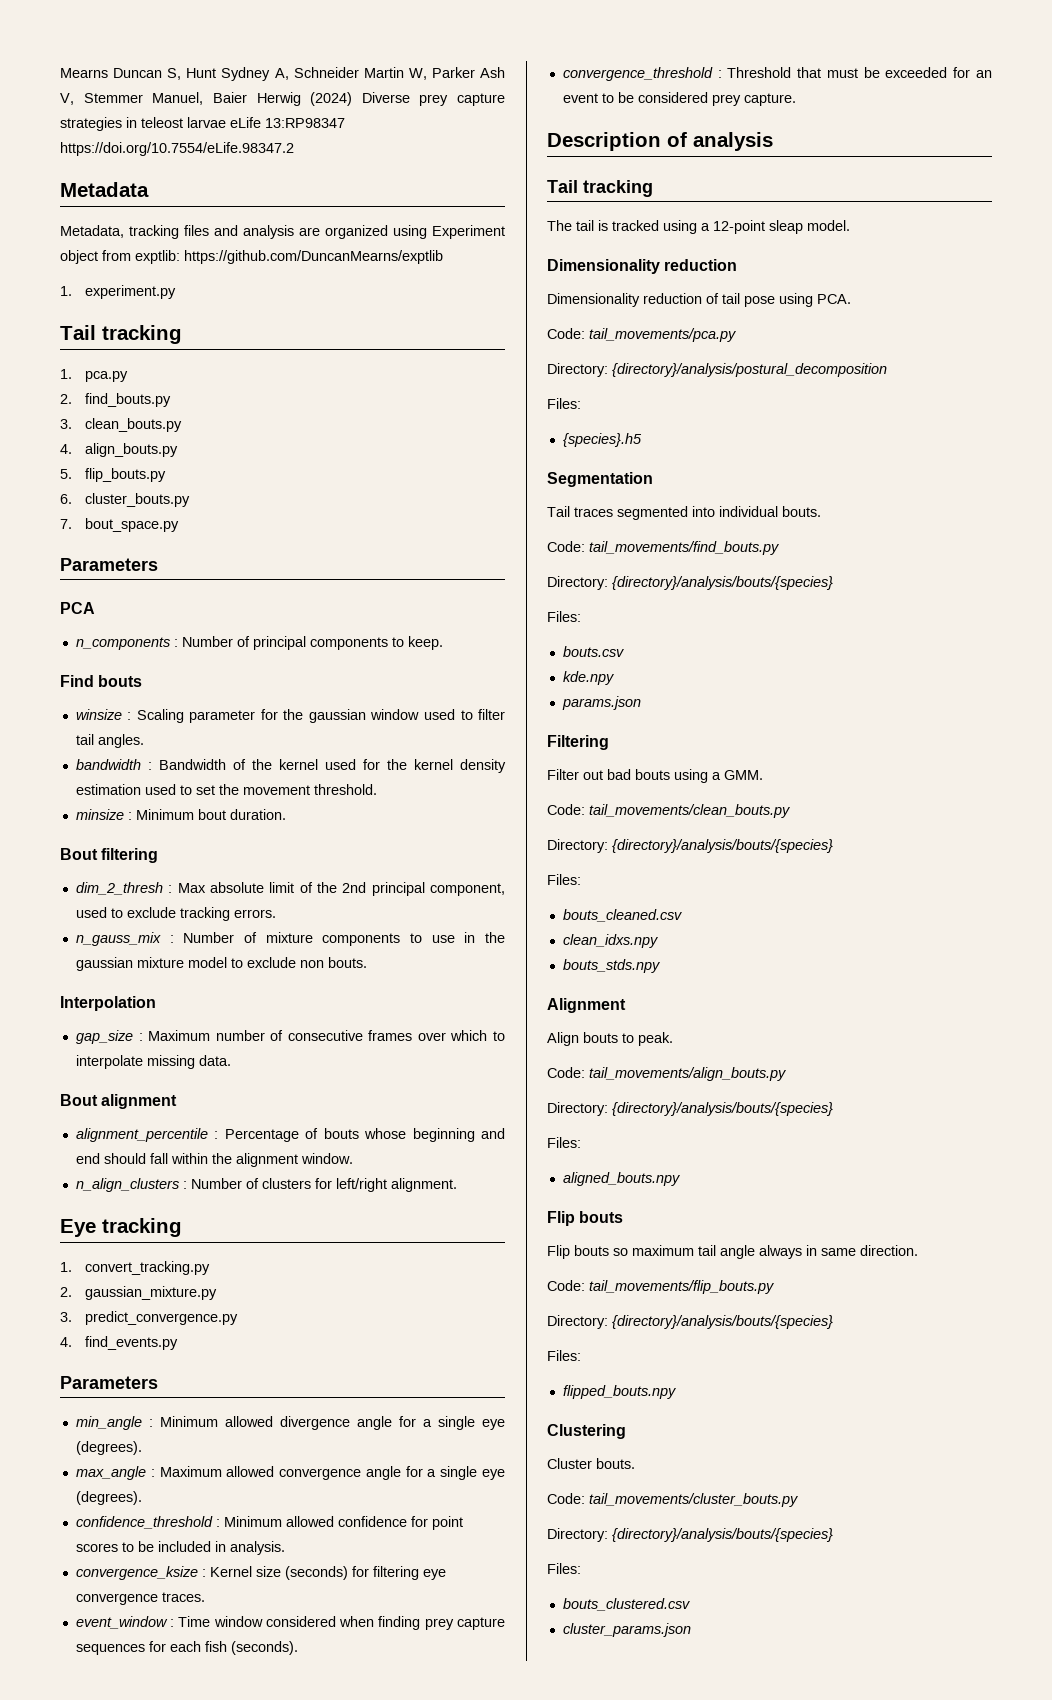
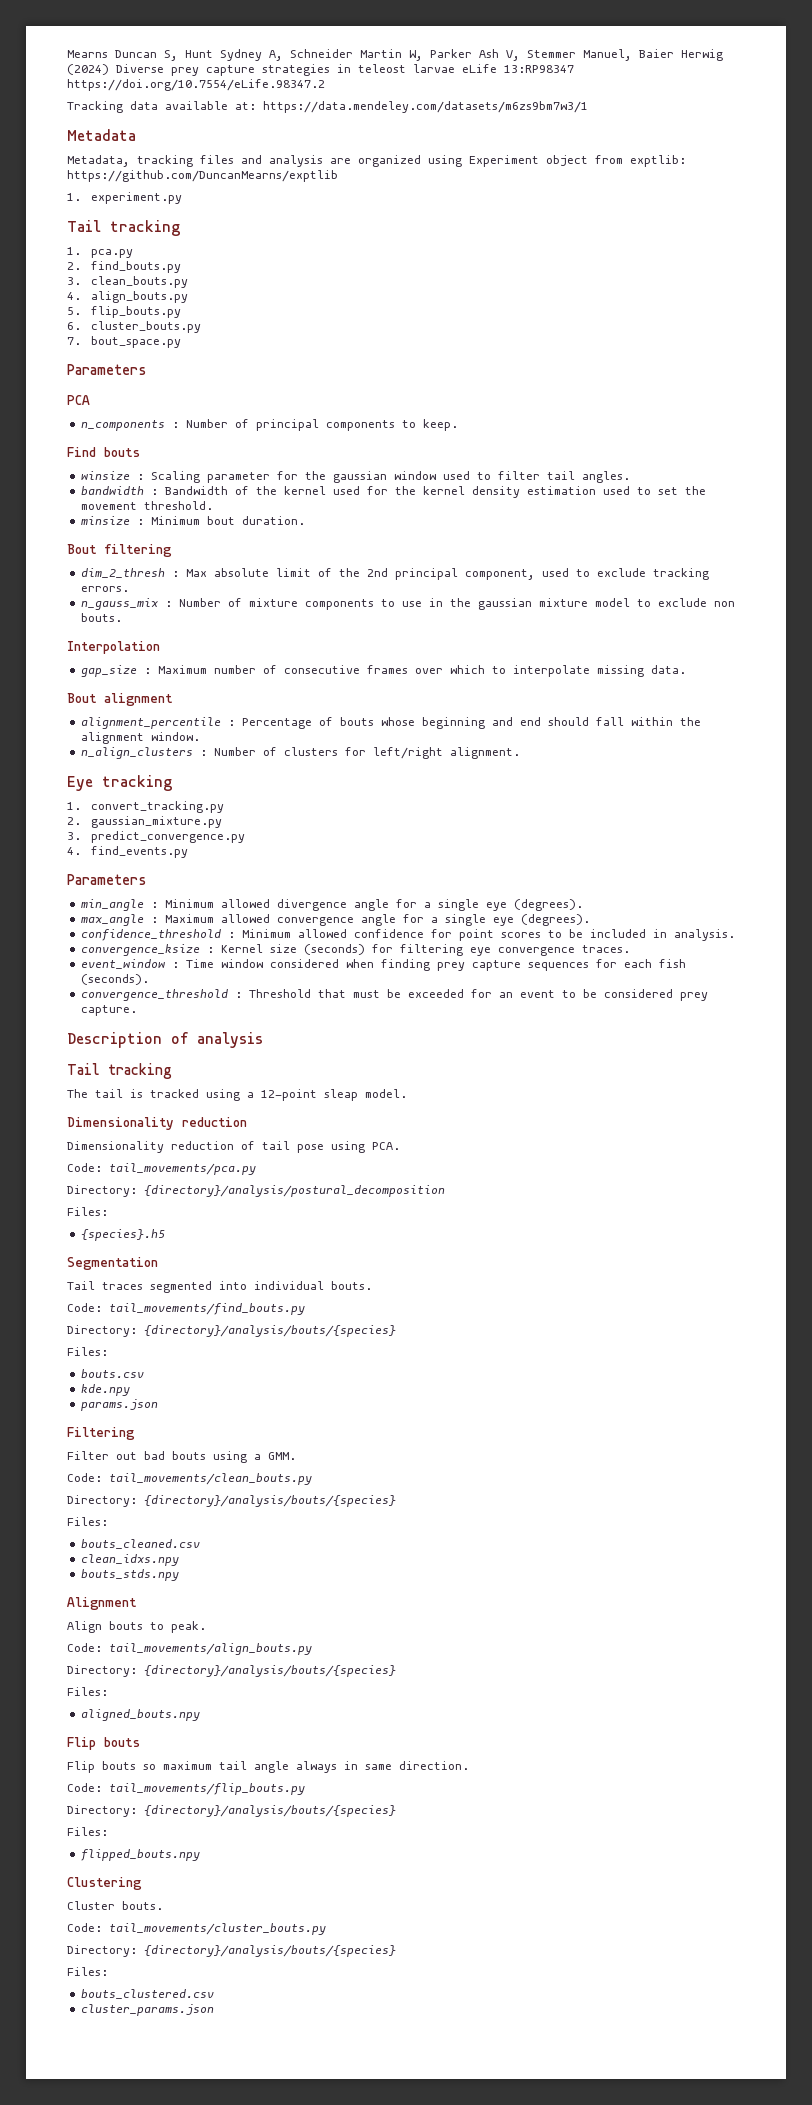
+ Tracking data available at: https://data.mendeley.com/datasets/m6zs9bm7w3/1

